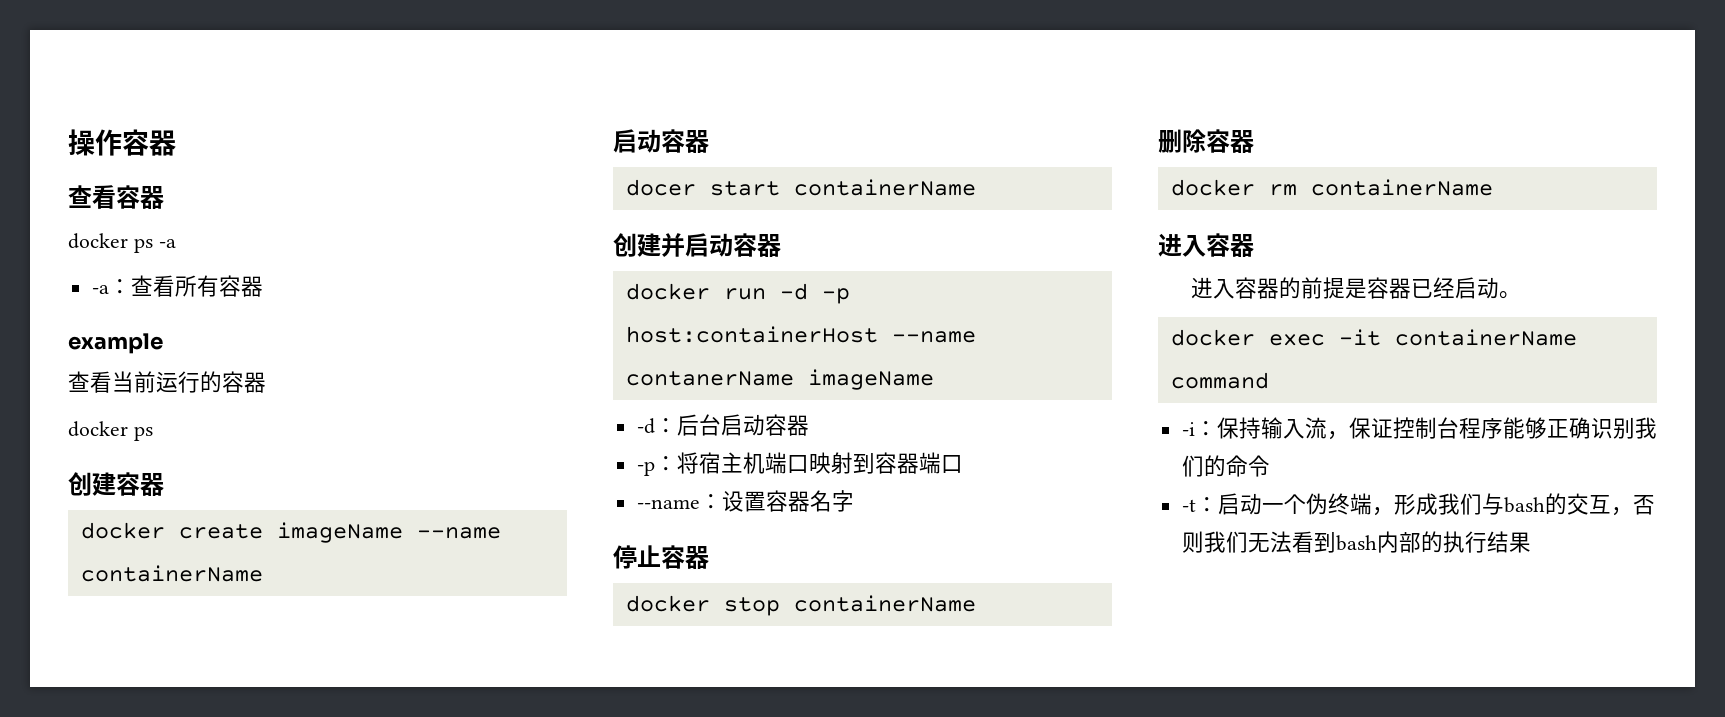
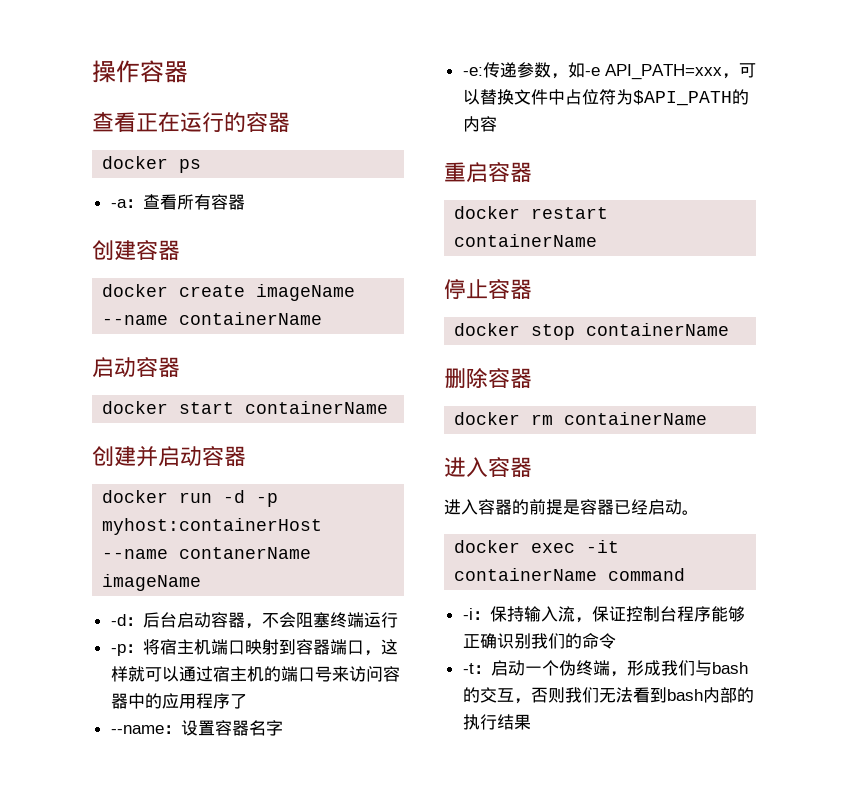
- 查看容器
- docker ps -a
+ 查看正在运行的容器
+ docker ps
- example
- 查看当前运行的容器
- docker ps
- docer start containerName
+ docker start containerName
- docker run -d -p host:containerHost --name contanerName imageName
+ docker run -d -p myhost:containerHost --name contanerName imageName
- -d：后台启动容器
+ -d：后台启动容器，不会阻塞终端运行
- -p：将宿主机端口映射到容器端口
+ -p：将宿主机端口映射到容器端口，这样就可以通过宿主机的端口号来访问容器中的应用程序了
+ -e:传递参数，如-e API_PATH=xxx，可以替换文件中占位符为$API_PATH的内容
+ 重启容器
+ docker restart containerName

